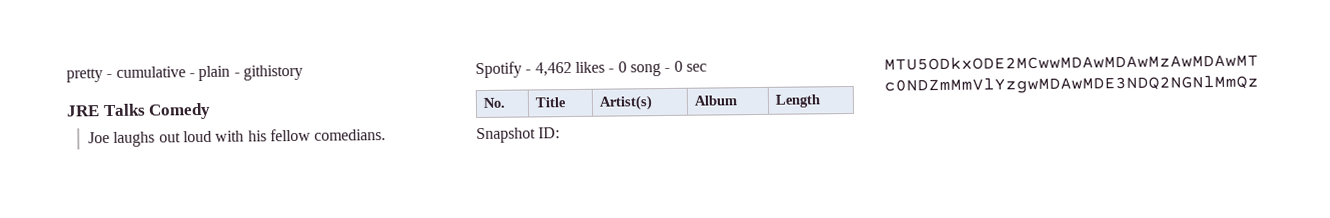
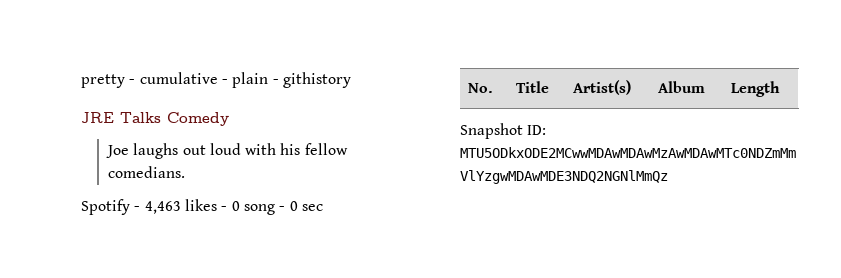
- Spotify - 4,462 likes - 0 song - 0 sec
+ Spotify - 4,463 likes - 0 song - 0 sec

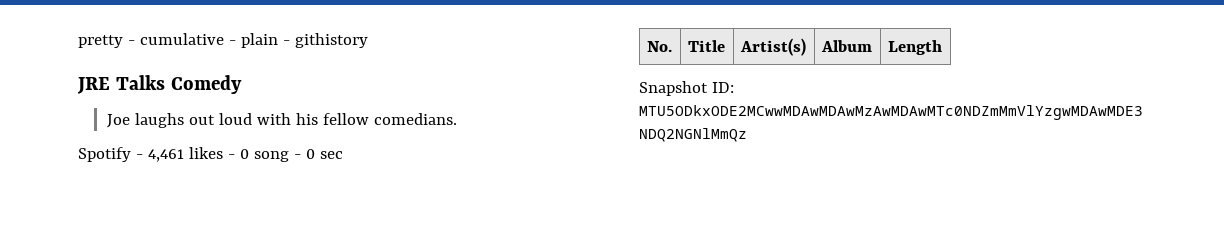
- Spotify - 4,463 likes - 0 song - 0 sec
+ Spotify - 4,461 likes - 0 song - 0 sec

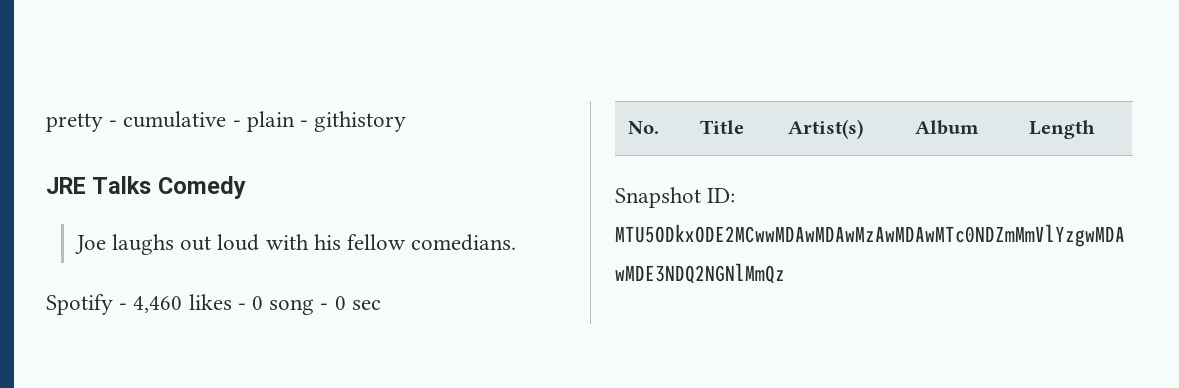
- Spotify - 4,461 likes - 0 song - 0 sec
+ Spotify - 4,460 likes - 0 song - 0 sec

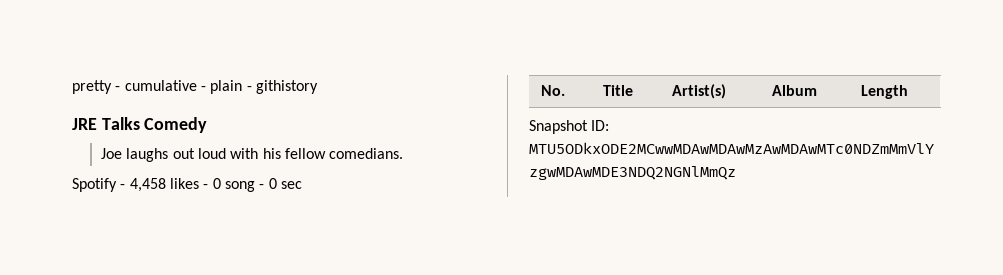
- Spotify - 4,460 likes - 0 song - 0 sec
+ Spotify - 4,458 likes - 0 song - 0 sec

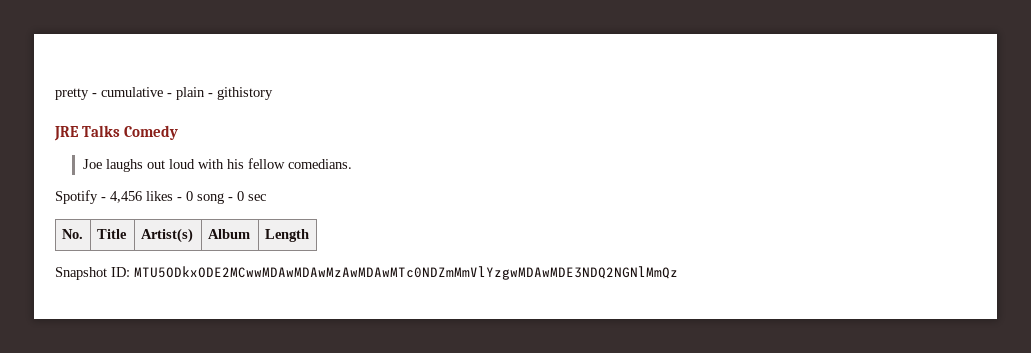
- Spotify - 4,458 likes - 0 song - 0 sec
+ Spotify - 4,456 likes - 0 song - 0 sec

